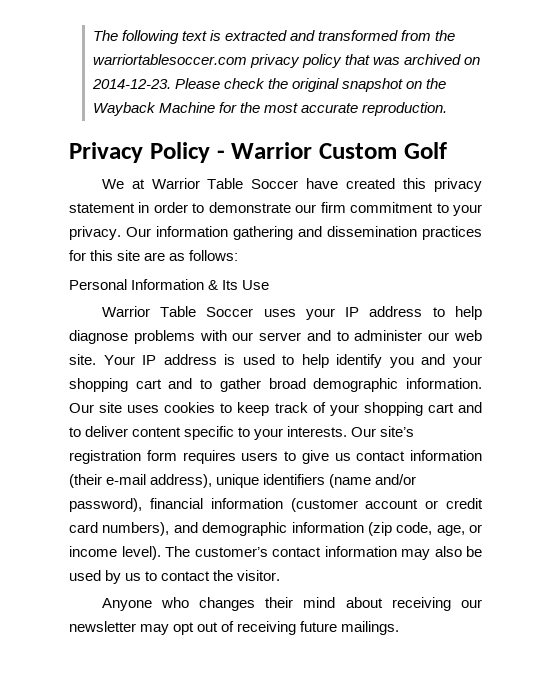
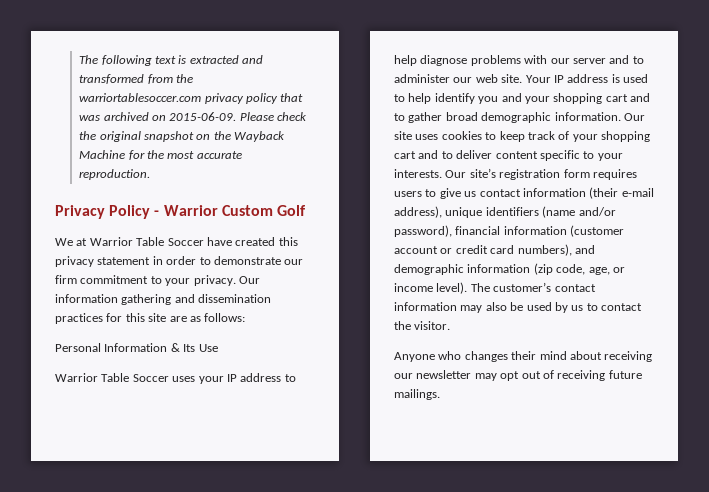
- The following text is extracted and transformed from the warriortablesoccer.com privacy policy that was archived on 2014-12-23.
+ The following text is extracted and transformed from the warriortablesoccer.com privacy policy that was archived on 2015-06-09.

